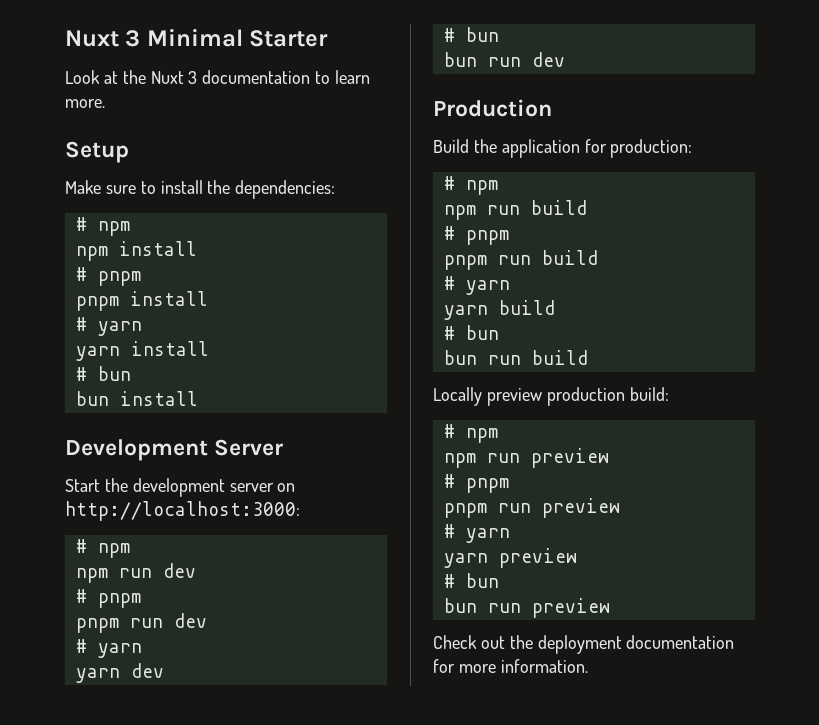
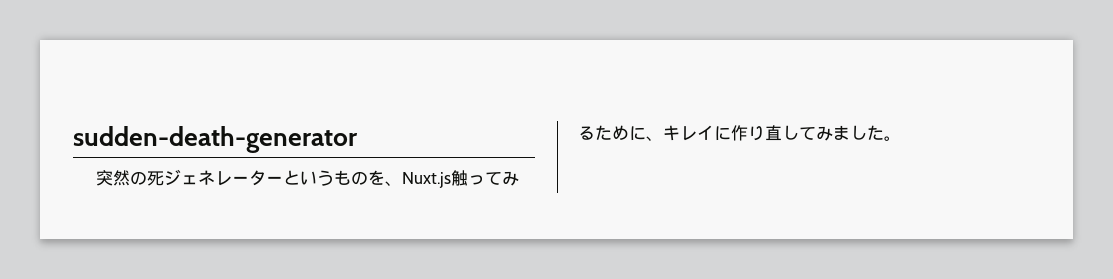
- Nuxt 3 Minimal Starter
- Look at the Nuxt 3 documentation to learn more.
- Setup
- Make sure to install the dependencies:
- # npm
- npm install
- # pnpm
- pnpm install
- # yarn
- yarn install
- # bun
- bun install
- Development Server
- Start the development server on http://localhost:3000:
- # npm
- npm run dev
- # pnpm
- pnpm run dev
- # yarn
- yarn dev
- # bun
- bun run dev
- Production
- Build the application for production:
- # npm
- npm run build
- # pnpm
- pnpm run build
- # yarn
- yarn build
- # bun
- bun run build
- Locally preview production build:
- # npm
- npm run preview
- # pnpm
- pnpm run preview
- # yarn
- yarn preview
- # bun
- bun run preview
- Check out the deployment documentation for more information.
+ sudden-death-generator
+ 突然の死ジェネレーターというものを、Nuxt.js触ってみるために、キレイに作り直してみました。

